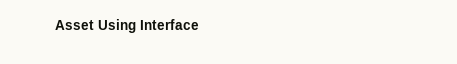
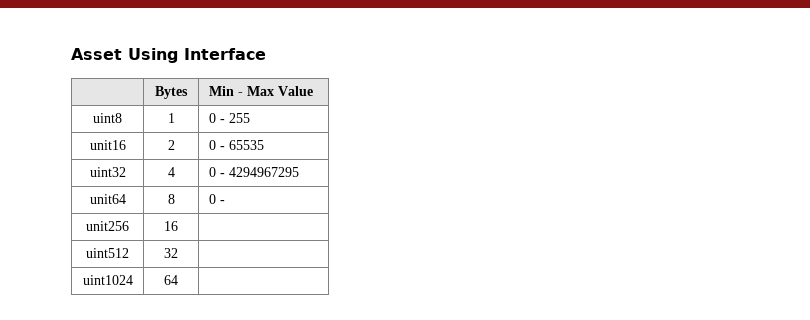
+ | Bytes | Min - Max Value
+ uint8 | 1 | 0 - 255
+ unit16 | 2 | 0 - 65535
+ uint32 | 4 | 0 - 4294967295
+ unit64 | 8 | 0 -
+ unit256 | 16 |
+ uint512 | 32 |
+ uint1024 | 64 |

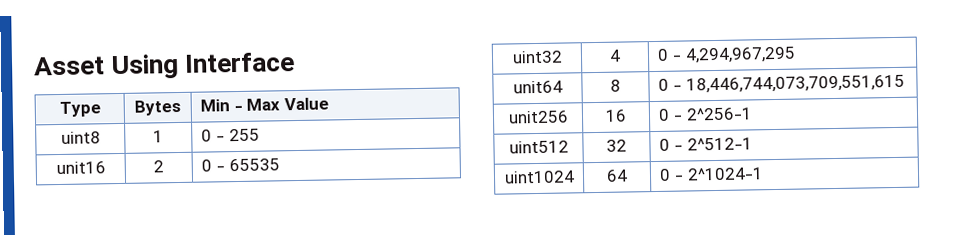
- | Bytes | Min - Max Value
+ Type | Bytes | Min - Max Value
- uint32 | 4 | 0 - 4294967295
+ uint32 | 4 | 0 - 4,294,967,295
- unit64 | 8 | 0 -
+ unit64 | 8 | 0 - 18,446,744,073,709,551,615
- unit256 | 16 |
+ unit256 | 16 | 0 - 2^256-1
- uint512 | 32 |
+ uint512 | 32 | 0 - 2^512-1
- uint1024 | 64 |
+ uint1024 | 64 | 0 - 2^1024-1

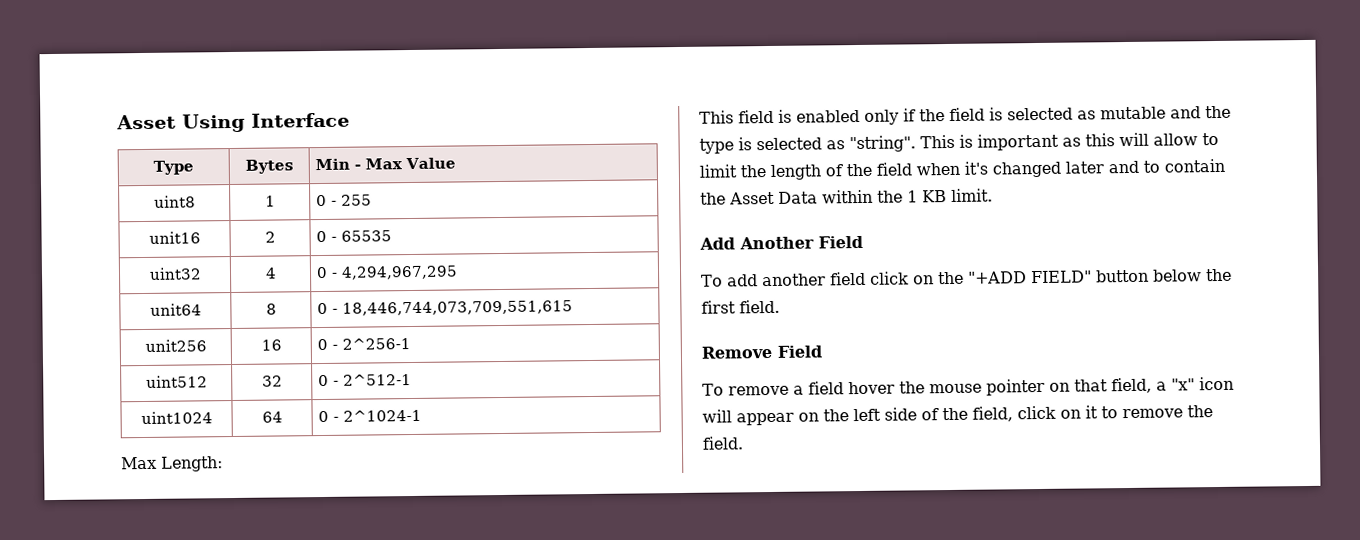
+ Max Length:
+ This field is enabled only if the field is selected as mutable and the type is selected as "string". This is important as this will allow to limit the length of the field when it's changed later and to contain the Asset Data within the 1 KB limit.
+ Add Another Field
+ To add another field click on the "+ADD FIELD" button below the first field.
+ Remove Field
+ To remove a field hover the mouse pointer on that field, a "x" icon will appear on the left side of the field, click on it to remove the field.

